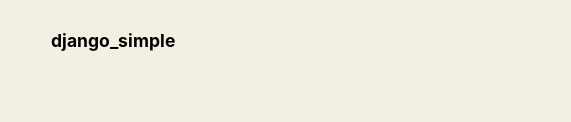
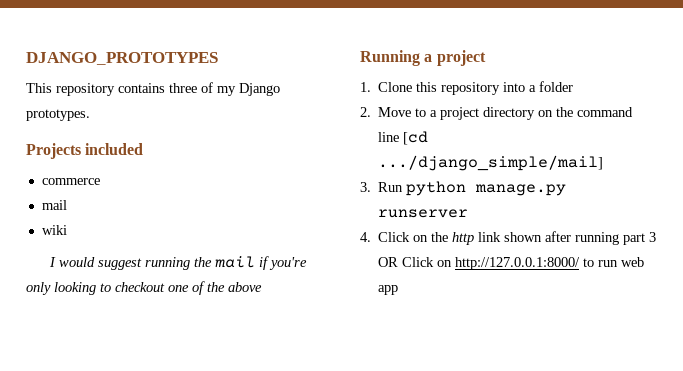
- django_simple
+ DJANGO_PROTOTYPES
+ This repository contains three of my Django prototypes.
+ Projects included
+ commerce
+ mail
+ wiki
+ I would suggest running the mail if you're only looking to checkout one of the above
+ Running a project
+ 1. Clone this repository into a folder
+ 2. Move to a project directory on the command line [cd .../django_simple/mail]
+ 3. Run python manage.py runserver
+ 4. Click on the http link shown after running part 3 OR Click on http://127.0.0.1:8000/ to run web app

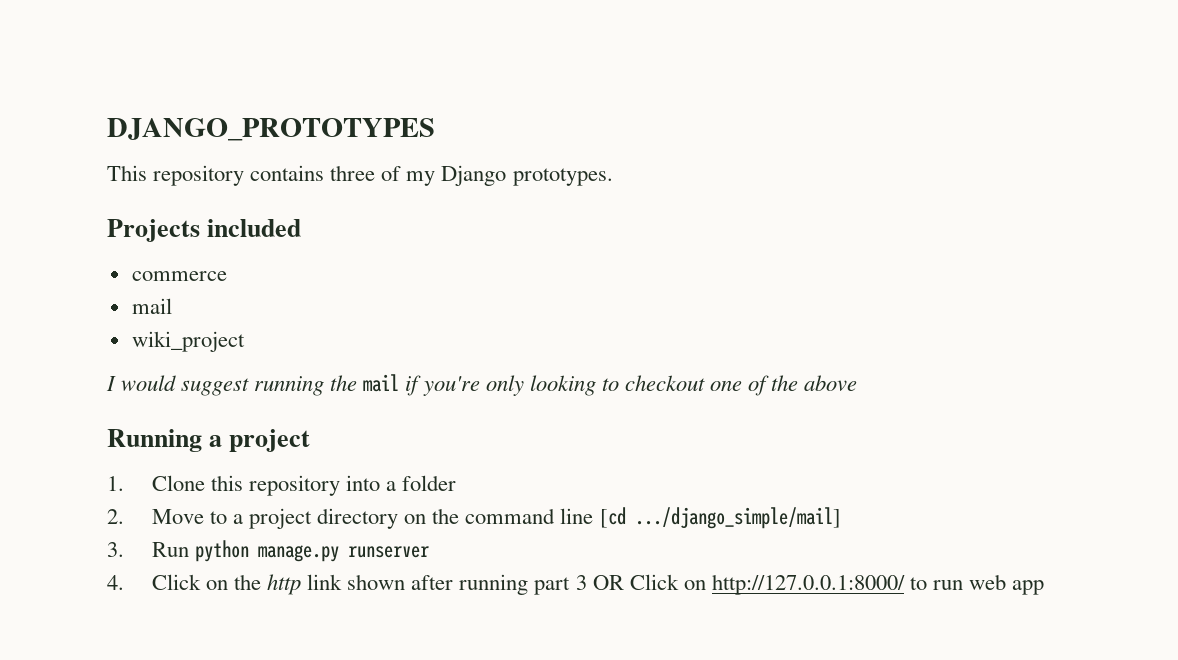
- wiki
+ wiki_project

